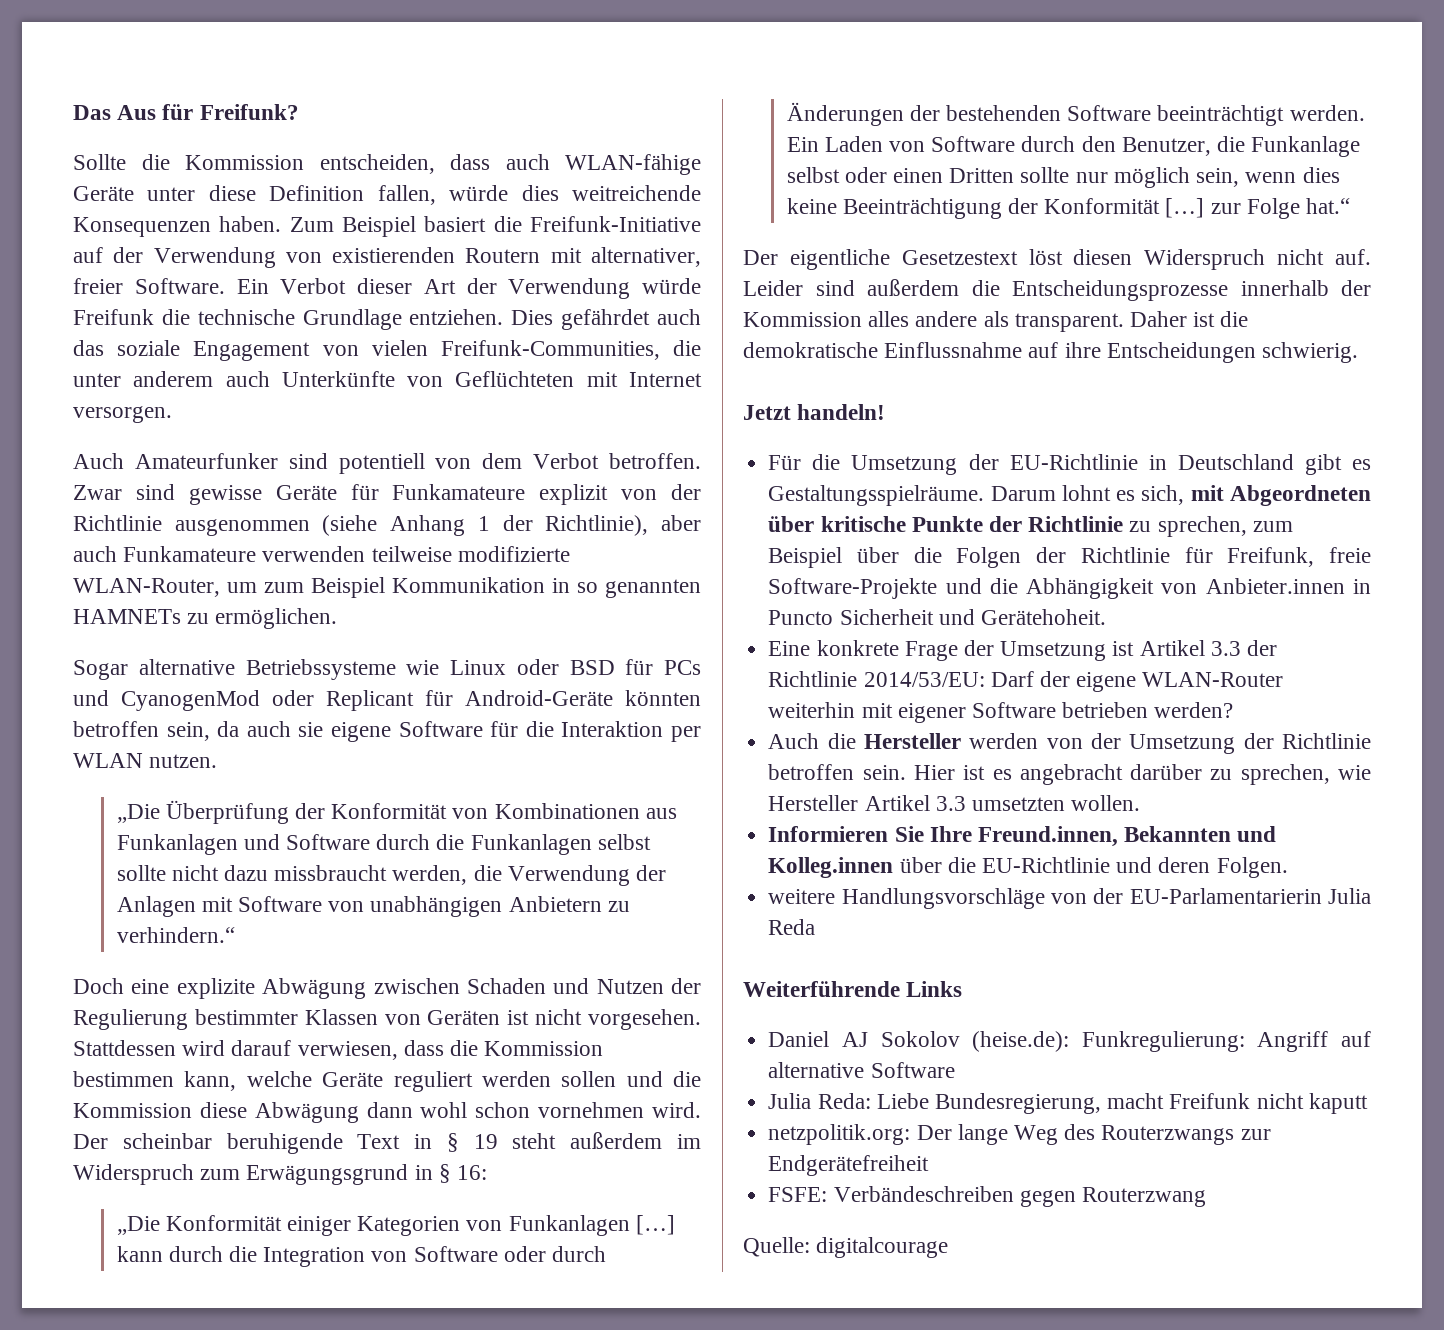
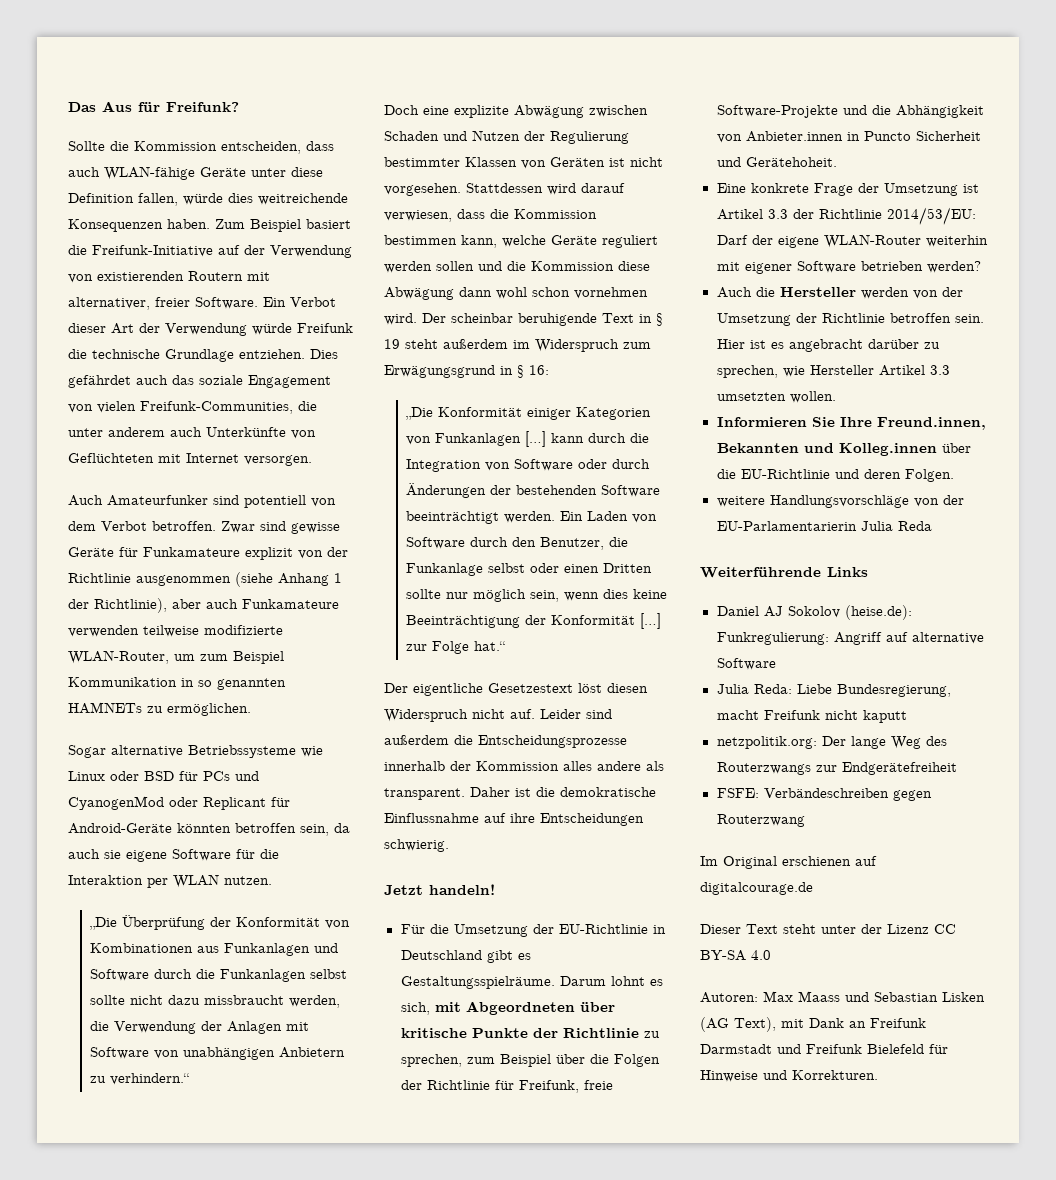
- Quelle: digitalcourage
+ Im Original erschienen auf digitalcourage.de
+ Dieser Text steht unter der Lizenz CC BY-SA 4.0
+ Autoren: Max Maass und Sebastian Lisken (AG Text), mit Dank an Freifunk Darmstadt und Freifunk Bielefeld für Hinweise und Korrekturen.

